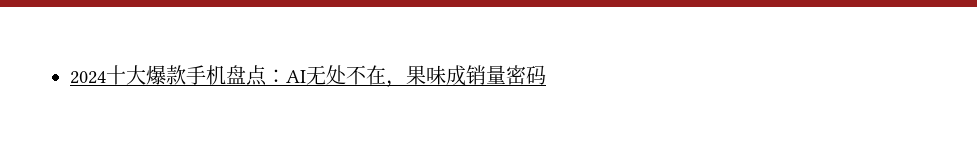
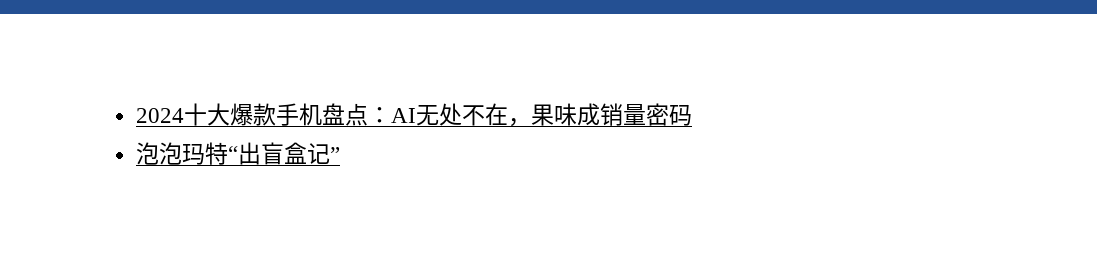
+ 泡泡玛特“出盲盒记”

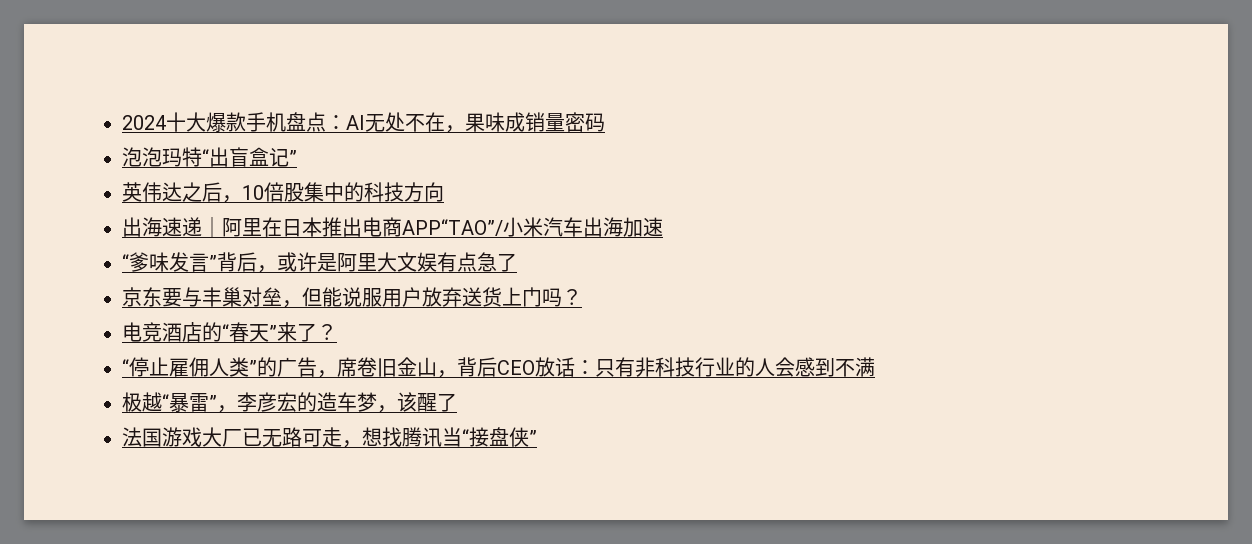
+ 英伟达之后，10倍股集中的科技方向
+ 出海速递｜阿里在日本推出电商APP“TAO”/小米汽车出海加速
+ “爹味发言”背后，或许是阿里大文娱有点急了
+ 京东要与丰巢对垒，但能说服用户放弃送货上门吗？
+ 电竞酒店的“春天”来了？
+ “停止雇佣人类”的广告，席卷旧金山，背后CEO放话：只有非科技行业的人会感到不满
+ 极越“暴雷”，李彦宏的造车梦，该醒了
+ 法国游戏大厂已无路可走，想找腾讯当“接盘侠”

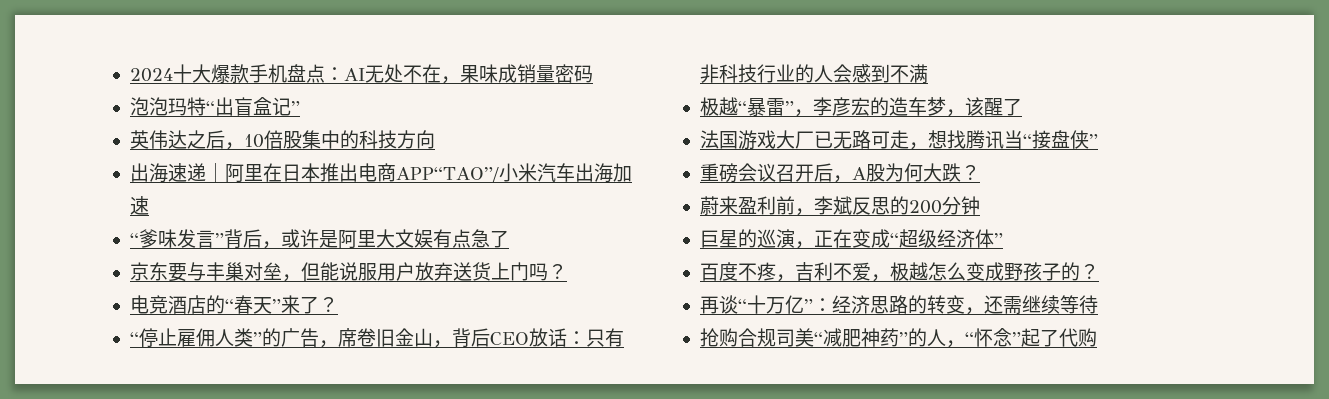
+ 重磅会议召开后，A股为何大跌？
+ 蔚来盈利前，李斌反思的200分钟
+ 巨星的巡演，正在变成“超级经济体”
+ 百度不疼，吉利不爱，极越怎么变成野孩子的？
+ 再谈“十万亿”：经济思路的转变，还需继续等待
+ 抢购合规司美“减肥神药”的人，“怀念”起了代购

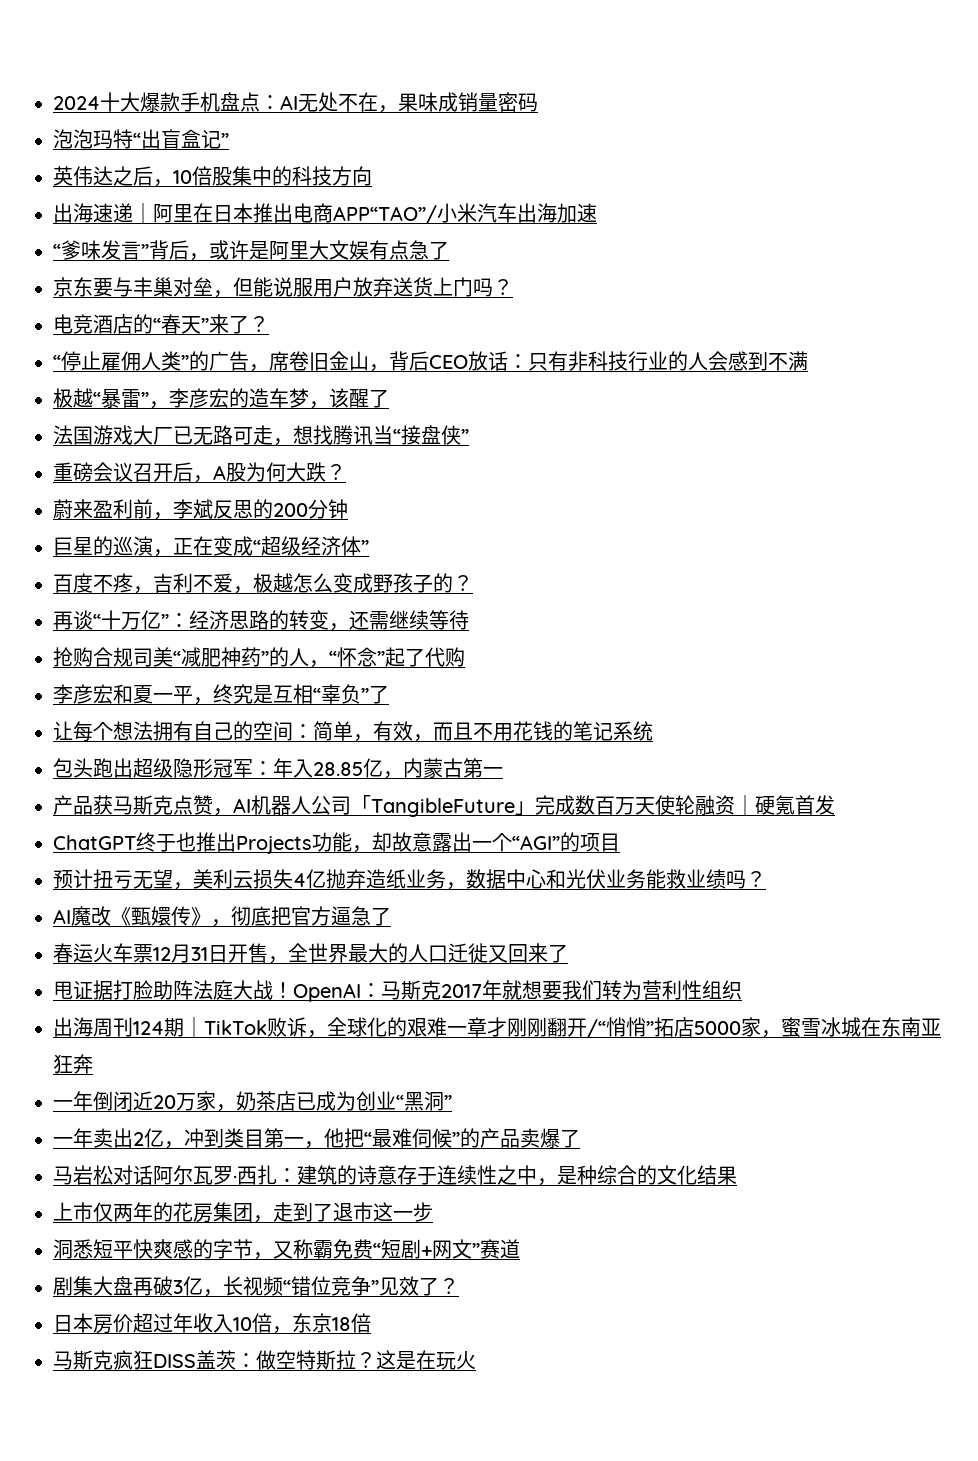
+ 李彦宏和夏一平，终究是互相“辜负”了
+ 让每个想法拥有自己的空间：简单，有效，而且不用花钱的笔记系统
+ 包头跑出超级隐形冠军：年入28.85亿，内蒙古第一
+ 产品获马斯克点赞，AI机器人公司「TangibleFuture」完成数百万天使轮融资｜硬氪首发
+ ChatGPT终于也推出Projects功能，却故意露出一个“AGI”的项目
+ 预计扭亏无望，美利云损失4亿抛弃造纸业务，数据中心和光伏业务能救业绩吗？
+ AI魔改《甄嬛传》，彻底把官方逼急了
+ 春运火车票12月31日开售，全世界最大的人口迁徙又回来了
+ 甩证据打脸助阵法庭大战！OpenAI：马斯克2017年就想要我们转为营利性组织
+ 出海周刊124期｜TikTok败诉，全球化的艰难一章才刚刚翻开/“悄悄”拓店5000家，蜜雪冰城在东南亚狂奔
+ 一年倒闭近20万家，奶茶店已成为创业“黑洞”
+ 一年卖出2亿，冲到类目第一，他把“最难伺候”的产品卖爆了
+ 马岩松对话阿尔瓦罗·西扎：建筑的诗意存于连续性之中，是种综合的文化结果
+ 上市仅两年的花房集团，走到了退市这一步
+ 洞悉短平快爽感的字节，又称霸免费“短剧+网文”赛道
+ 剧集大盘再破3亿，长视频“错位竞争”见效了？
+ 日本房价超过年收入10倍，东京18倍
+ 马斯克疯狂DISS盖茨：做空特斯拉？这是在玩火

